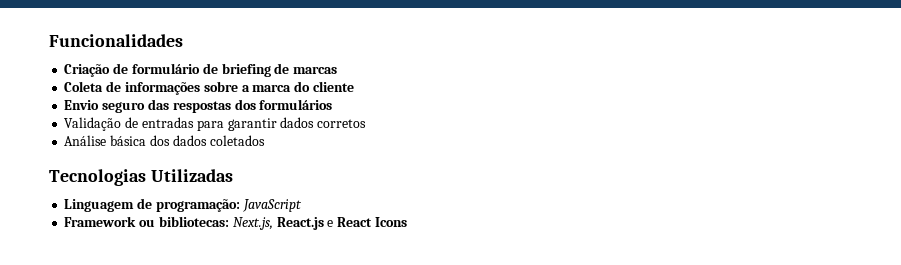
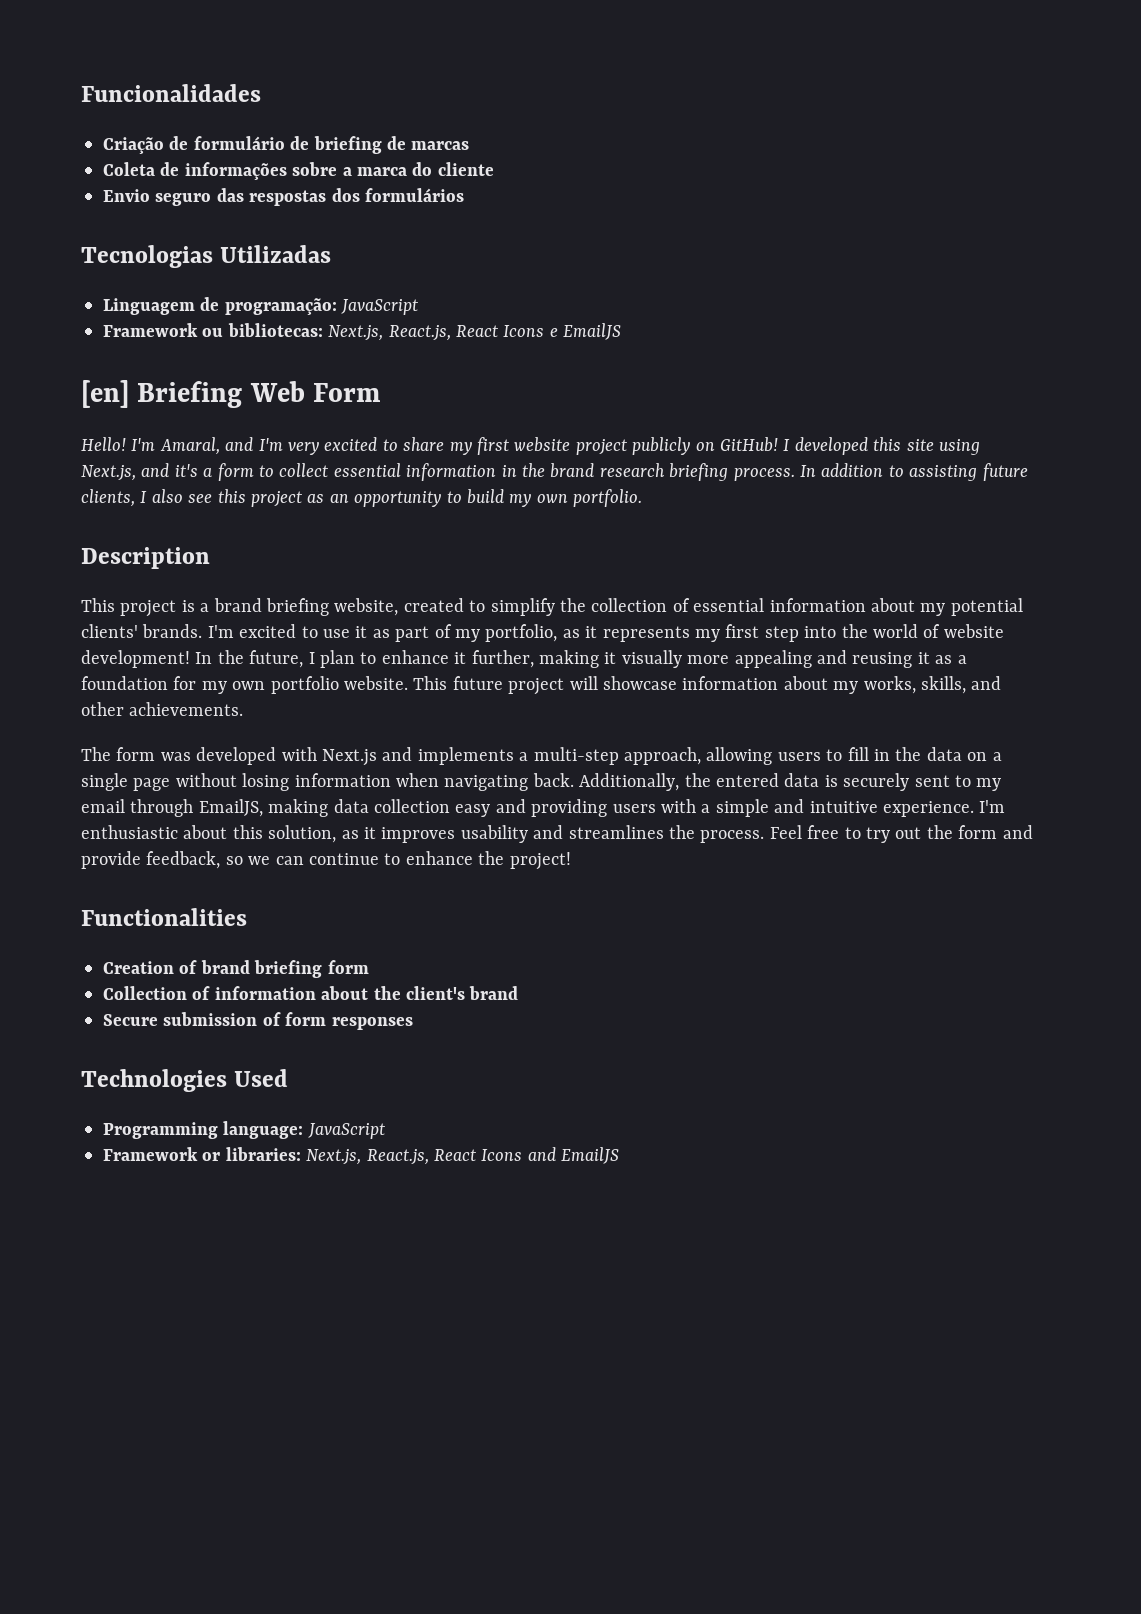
- Validação de entradas para garantir dados corretos
- Análise básica dos dados coletados
- Framework ou bibliotecas: Next.js, React.js e React Icons
+ Framework ou bibliotecas: Next.js, React.js, React Icons e EmailJS
+ [en] Briefing Web Form
+ Hello! I'm Amaral, and I'm very excited to share my first website project publicly on GitHub! I developed this site using Next.js, and it's a form to collect essential information in the brand research briefing process. In addition to assisting future clients, I also see this project as an opportunity to build my own portfolio.
+ Description
+ This project is a brand briefing website, created to simplify the collection of essential information about my potential clients' brands. I'm excited to use it as part of my portfolio, as it represents my first step into the world of website development! In the future, I plan to enhance it further, making it visually more appealing and reusing it as a foundation for my own portfolio website. This future project will showcase information about my works, skills, and other achievements.
+ The form was developed with Next.js and implements a multi-step approach, allowing users to fill in the data on a single page without losing information when navigating back. Additionally, the entered data is securely sent to my email through EmailJS, making data collection easy and providing users with a simple and intuitive experience. I'm enthusiastic about this solution, as it improves usability and streamlines the process. Feel free to try out the form and provide feedback, so we can continue to enhance the project!
+ Functionalities
+ Creation of brand briefing form
+ Collection of information about the client's brand
+ Secure submission of form responses
+ Technologies Used
+ Programming language: JavaScript
+ Framework or libraries: Next.js, React.js, React Icons and EmailJS

